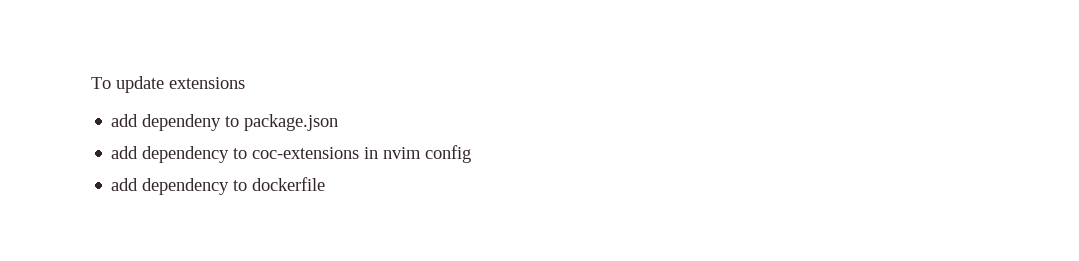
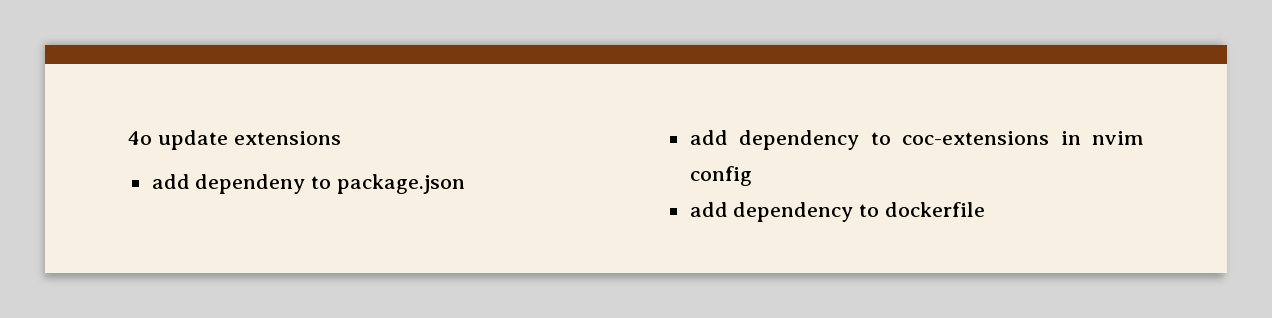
- To update extensions
+ 4o update extensions

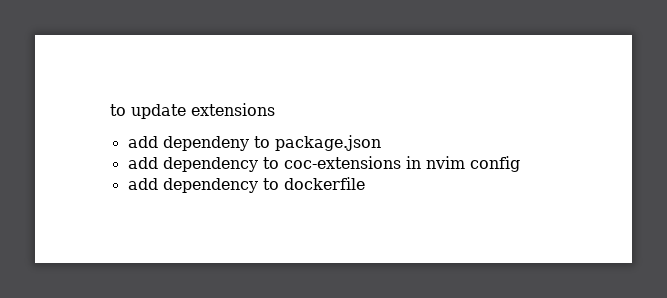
- 4o update extensions
+ to update extensions

